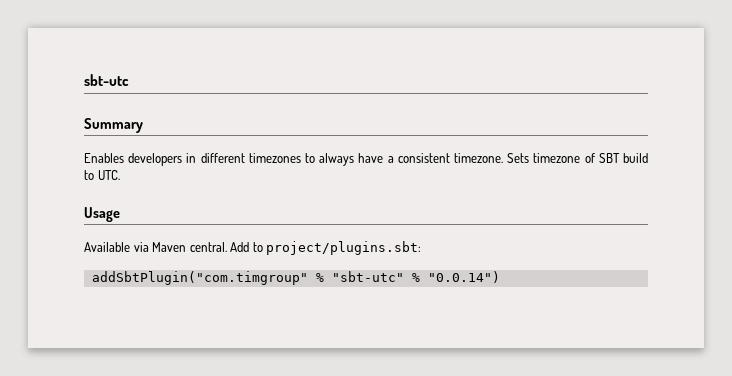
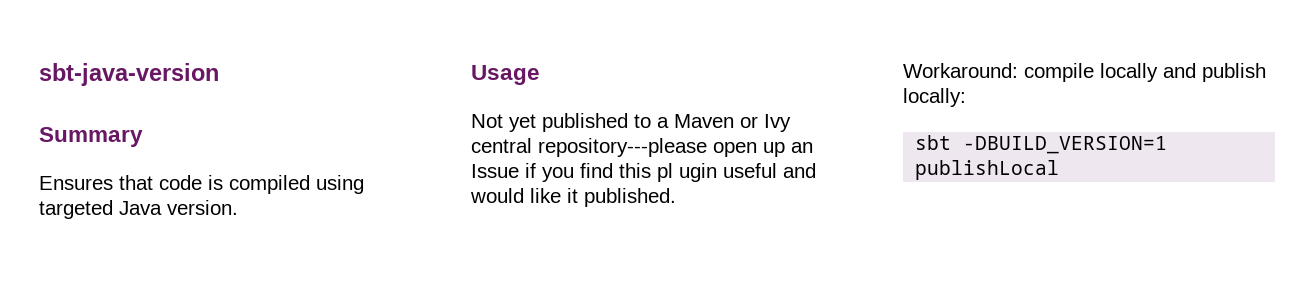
- sbt-utc
+ sbt-java-version
- Enables developers in different timezones to always have a consistent timezone. Sets timezone of SBT build to UTC.
+ Ensures that code is compiled using targeted Java version.
  Usage
- Available via Maven central. Add to project/plugins.sbt:
- addSbtPlugin("com.timgroup" % "sbt-utc" % "0.0.14")
+ Not yet published to a Maven or Ivy central repository---please open up an Issue if you find this pl ugin useful and would like it published.
+ Workaround: compile locally and publish locally:
+ sbt -DBUILD_VERSION=1 publishLocal

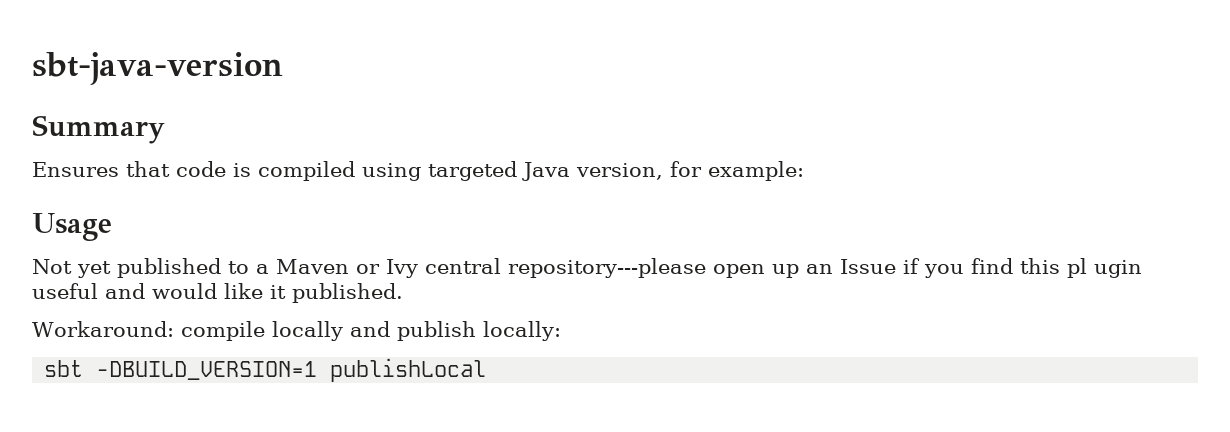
- Ensures that code is compiled using targeted Java version.
+ Ensures that code is compiled using targeted Java version, for example:

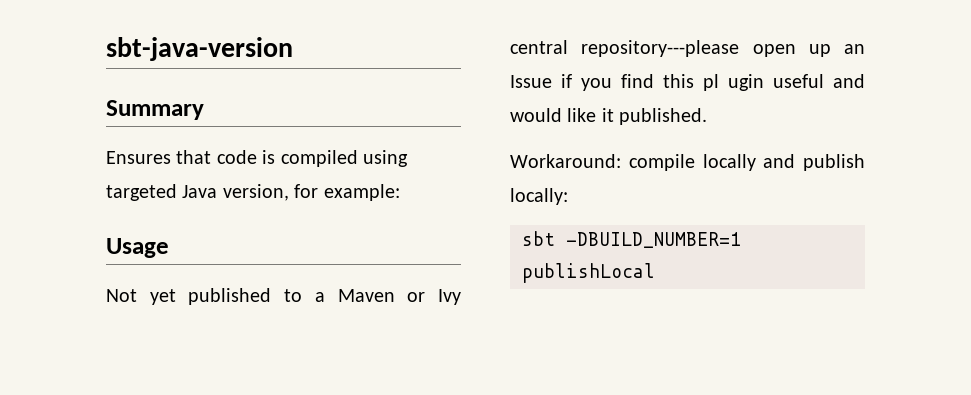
- sbt -DBUILD_VERSION=1 publishLocal
+ sbt -DBUILD_NUMBER=1 publishLocal

